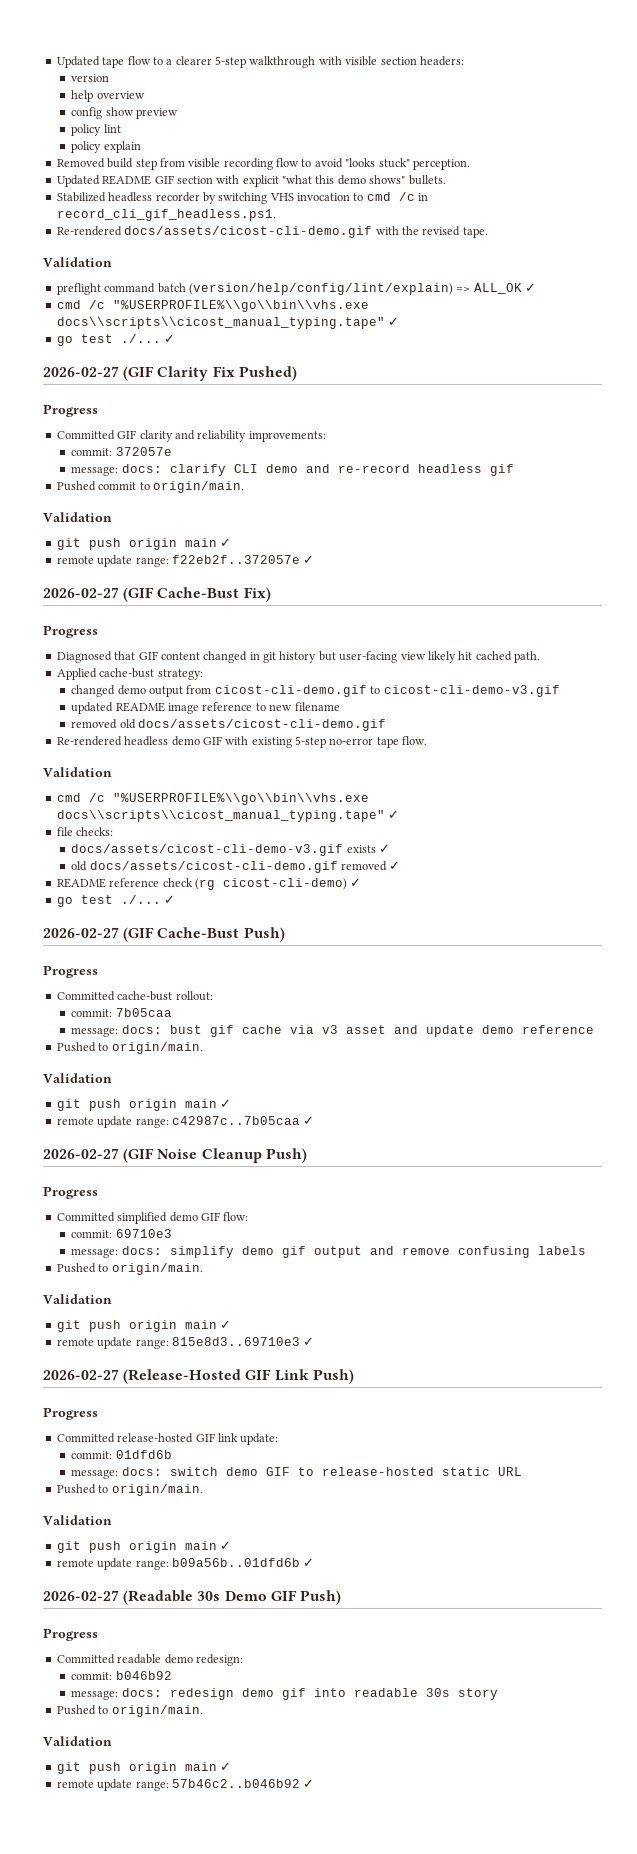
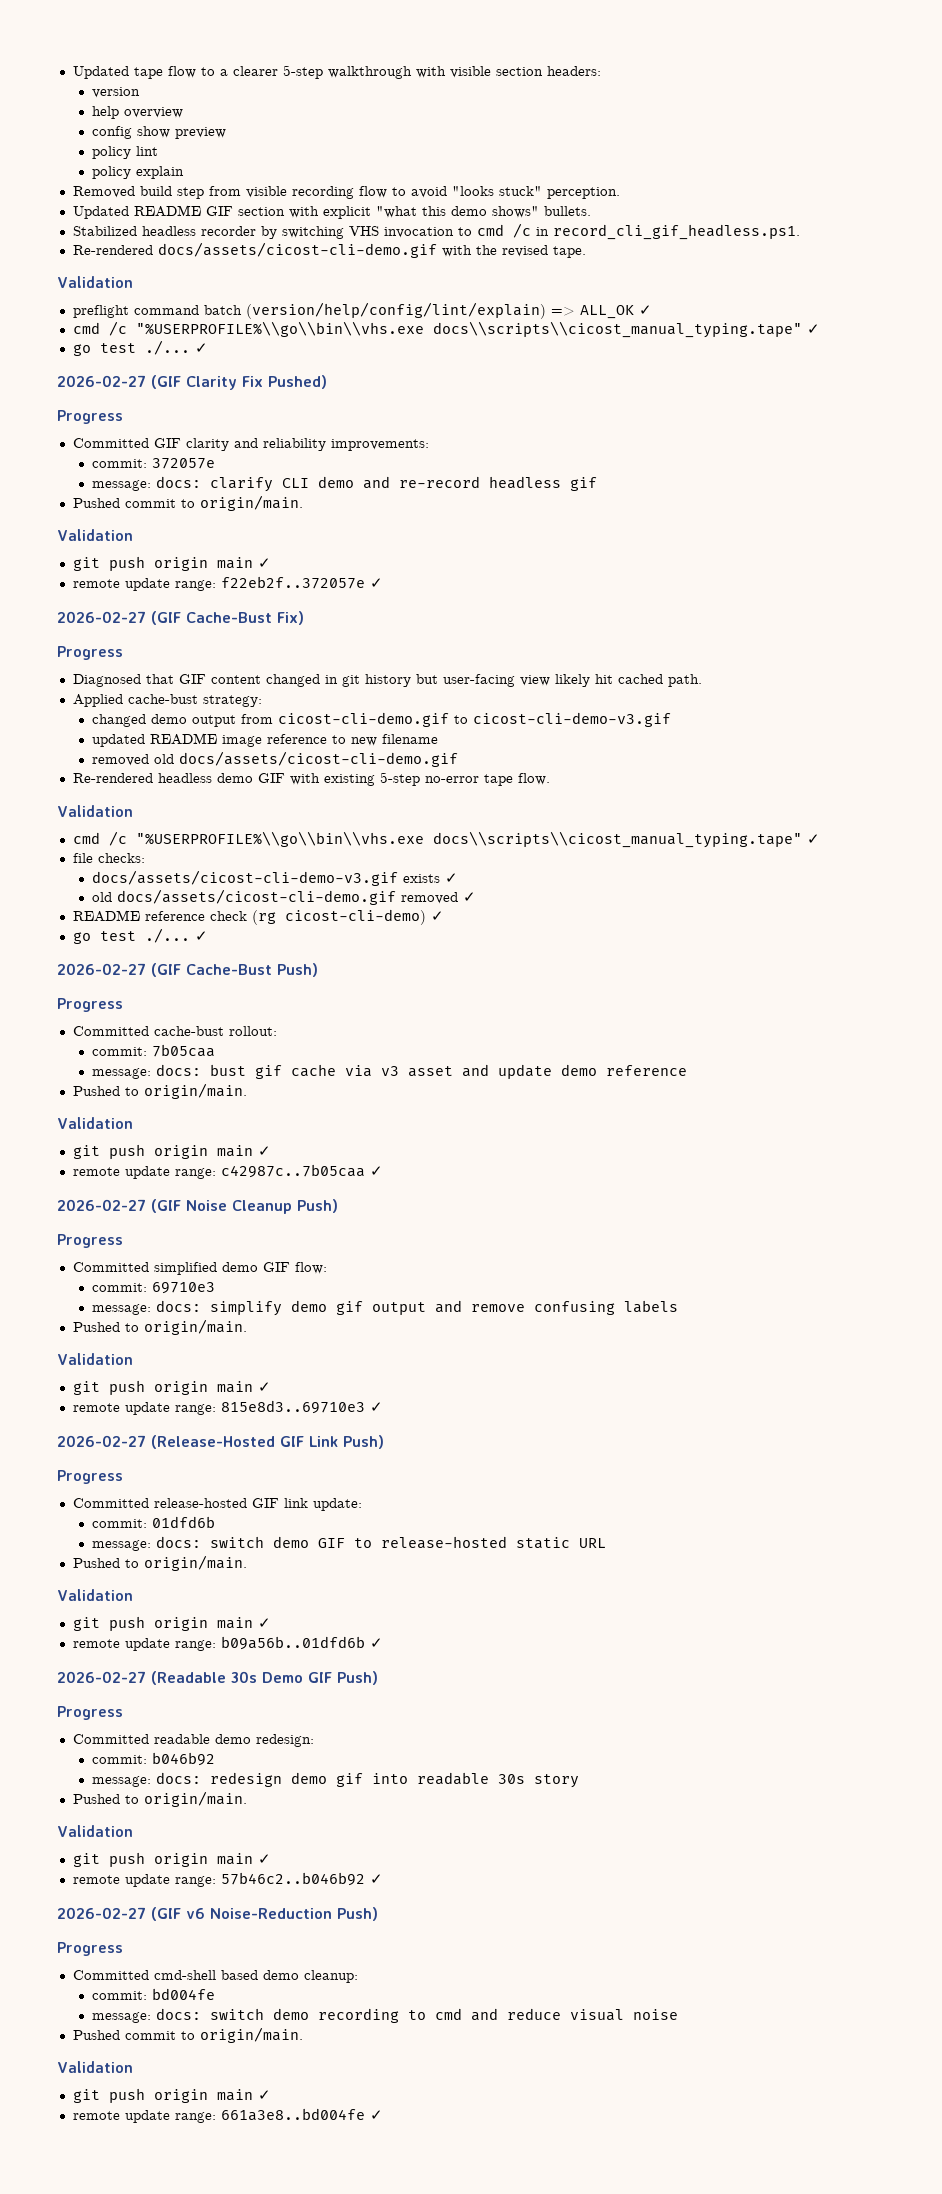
+ 2026-02-27 (GIF v6 Noise-Reduction Push)
+ Progress
+ Committed cmd-shell based demo cleanup:
+ commit: bd004fe
+ message: docs: switch demo recording to cmd and reduce visual noise
+ Pushed commit to origin/main.
+ Validation
+ git push origin main ✓
+ remote update range: 661a3e8..bd004fe ✓

